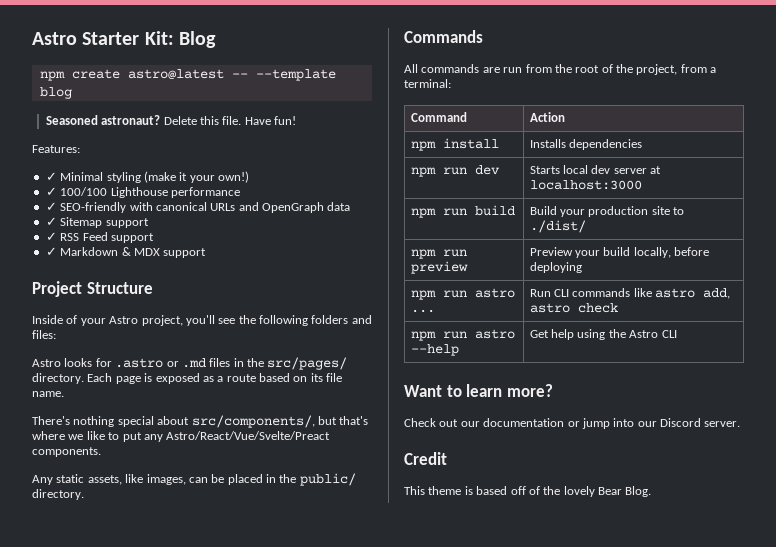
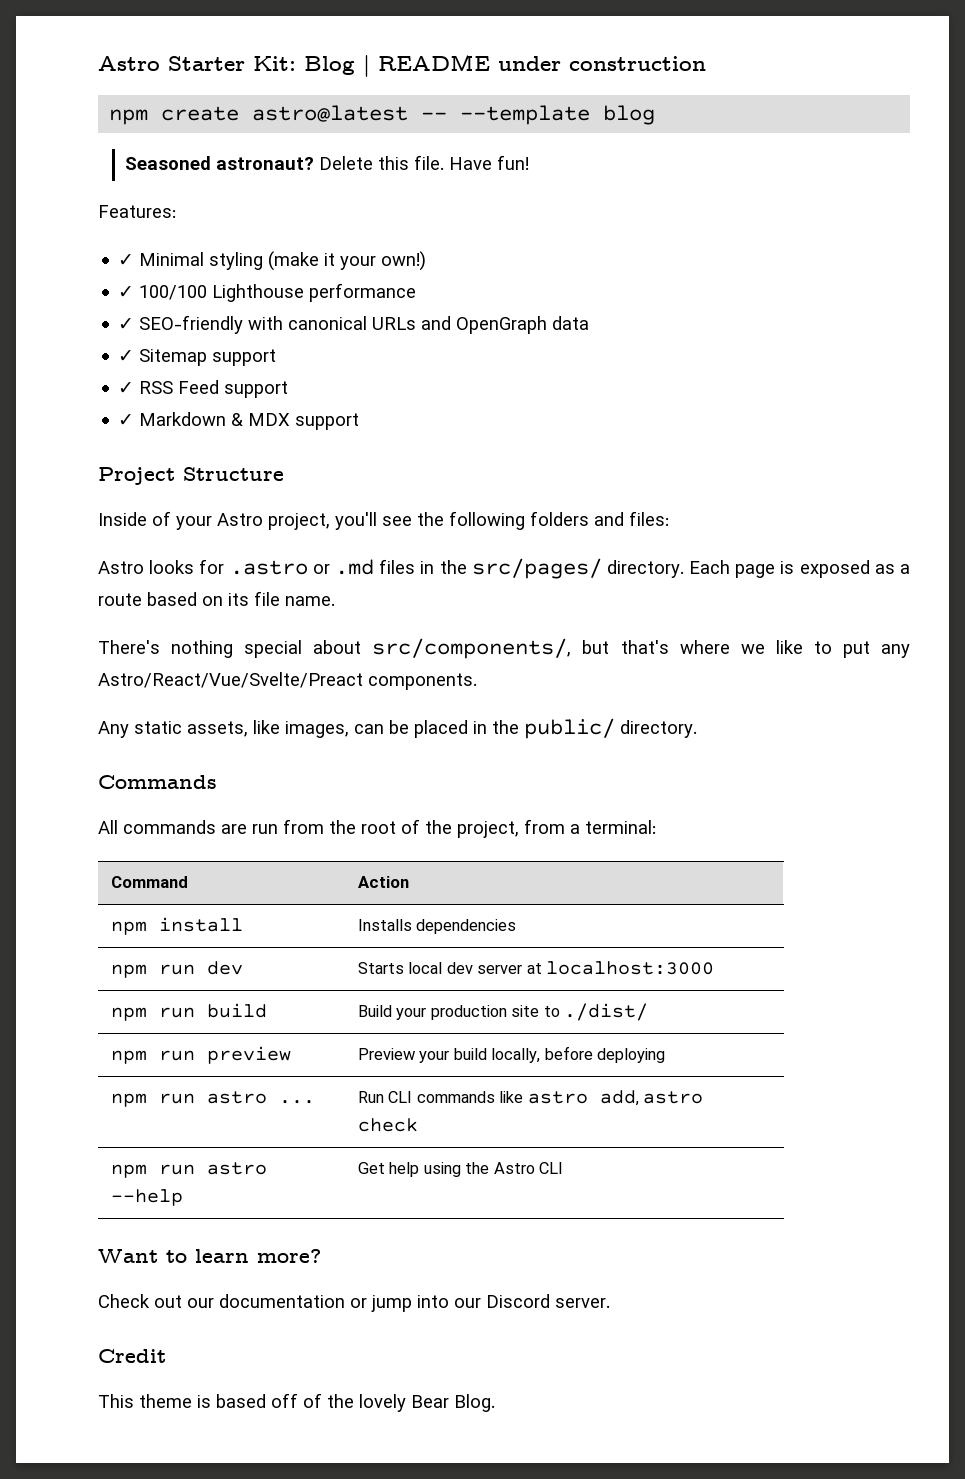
- Astro Starter Kit: Blog
+ Astro Starter Kit: Blog | README under construction

